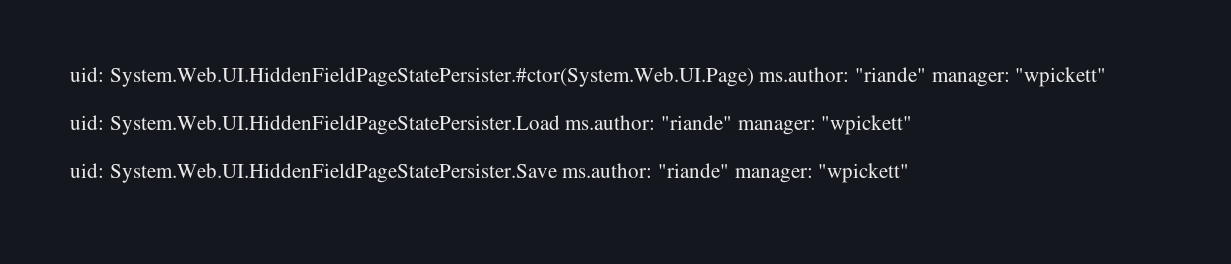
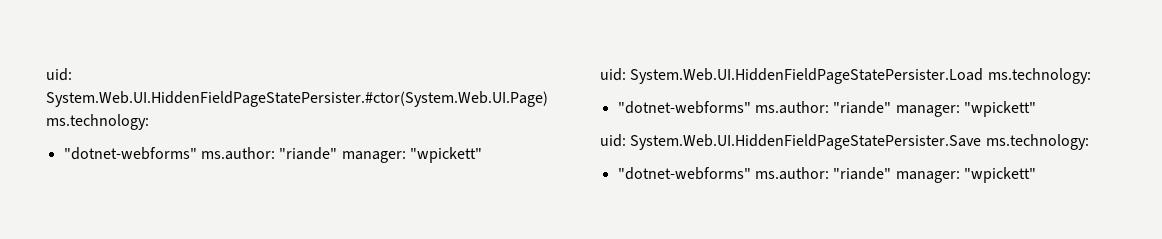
- uid: System.Web.UI.HiddenFieldPageStatePersister.#ctor(System.Web.UI.Page) ms.author: "riande" manager: "wpickett"
+ uid: System.Web.UI.HiddenFieldPageStatePersister.#ctor(System.Web.UI.Page) ms.technology:
+ "dotnet-webforms" ms.author: "riande" manager: "wpickett"
- uid: System.Web.UI.HiddenFieldPageStatePersister.Load ms.author: "riande" manager: "wpickett"
+ uid: System.Web.UI.HiddenFieldPageStatePersister.Load ms.technology:
+ "dotnet-webforms" ms.author: "riande" manager: "wpickett"
- uid: System.Web.UI.HiddenFieldPageStatePersister.Save ms.author: "riande" manager: "wpickett"
+ uid: System.Web.UI.HiddenFieldPageStatePersister.Save ms.technology:
+ "dotnet-webforms" ms.author: "riande" manager: "wpickett"

